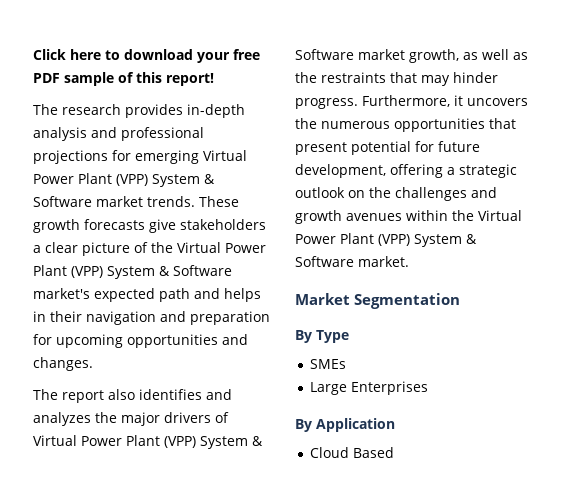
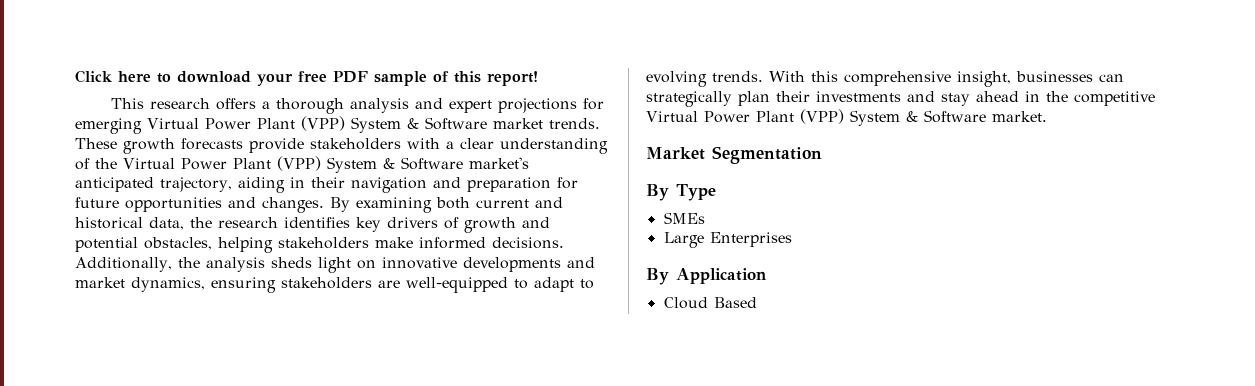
- The research provides in-depth analysis and professional projections for emerging Virtual Power Plant (VPP) System & Software market trends.
+ This research offers a thorough analysis and expert projections for emerging Virtual Power Plant (VPP) System & Software market trends.
- These growth forecasts give stakeholders a clear picture of the Virtual Power Plant (VPP) System & Software market's expected path and helps in their navigation and preparation for upcoming opportunities and changes.
- The report also identifies and analyzes the major drivers of Virtual Power Plant (VPP) System & Software market growth, as well as the restraints that may hinder progress. Furthermore, it uncovers the numerous opportunities that present potential for future development, offering a strategic outlook on the challenges and growth avenues within the Virtual Power Plant (VPP) System & Software market.
+ These growth forecasts provide stakeholders with a clear understanding of the Virtual Power Plant (VPP) System & Software market's anticipated trajectory, aiding in their navigation and preparation for future opportunities and changes. By examining both current and historical data, the research identifies key drivers of growth and potential obstacles, helping stakeholders make informed decisions. Additionally, the analysis sheds light on innovative developments and market dynamics, ensuring stakeholders are well-equipped to adapt to evolving trends. With this comprehensive insight, businesses can strategically plan their investments and stay ahead in the competitive Virtual Power Plant (VPP) System & Software market.

